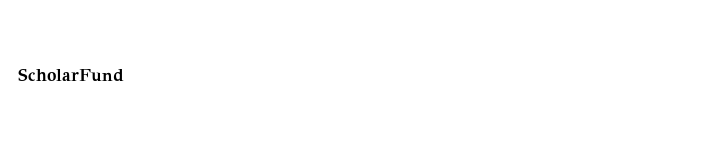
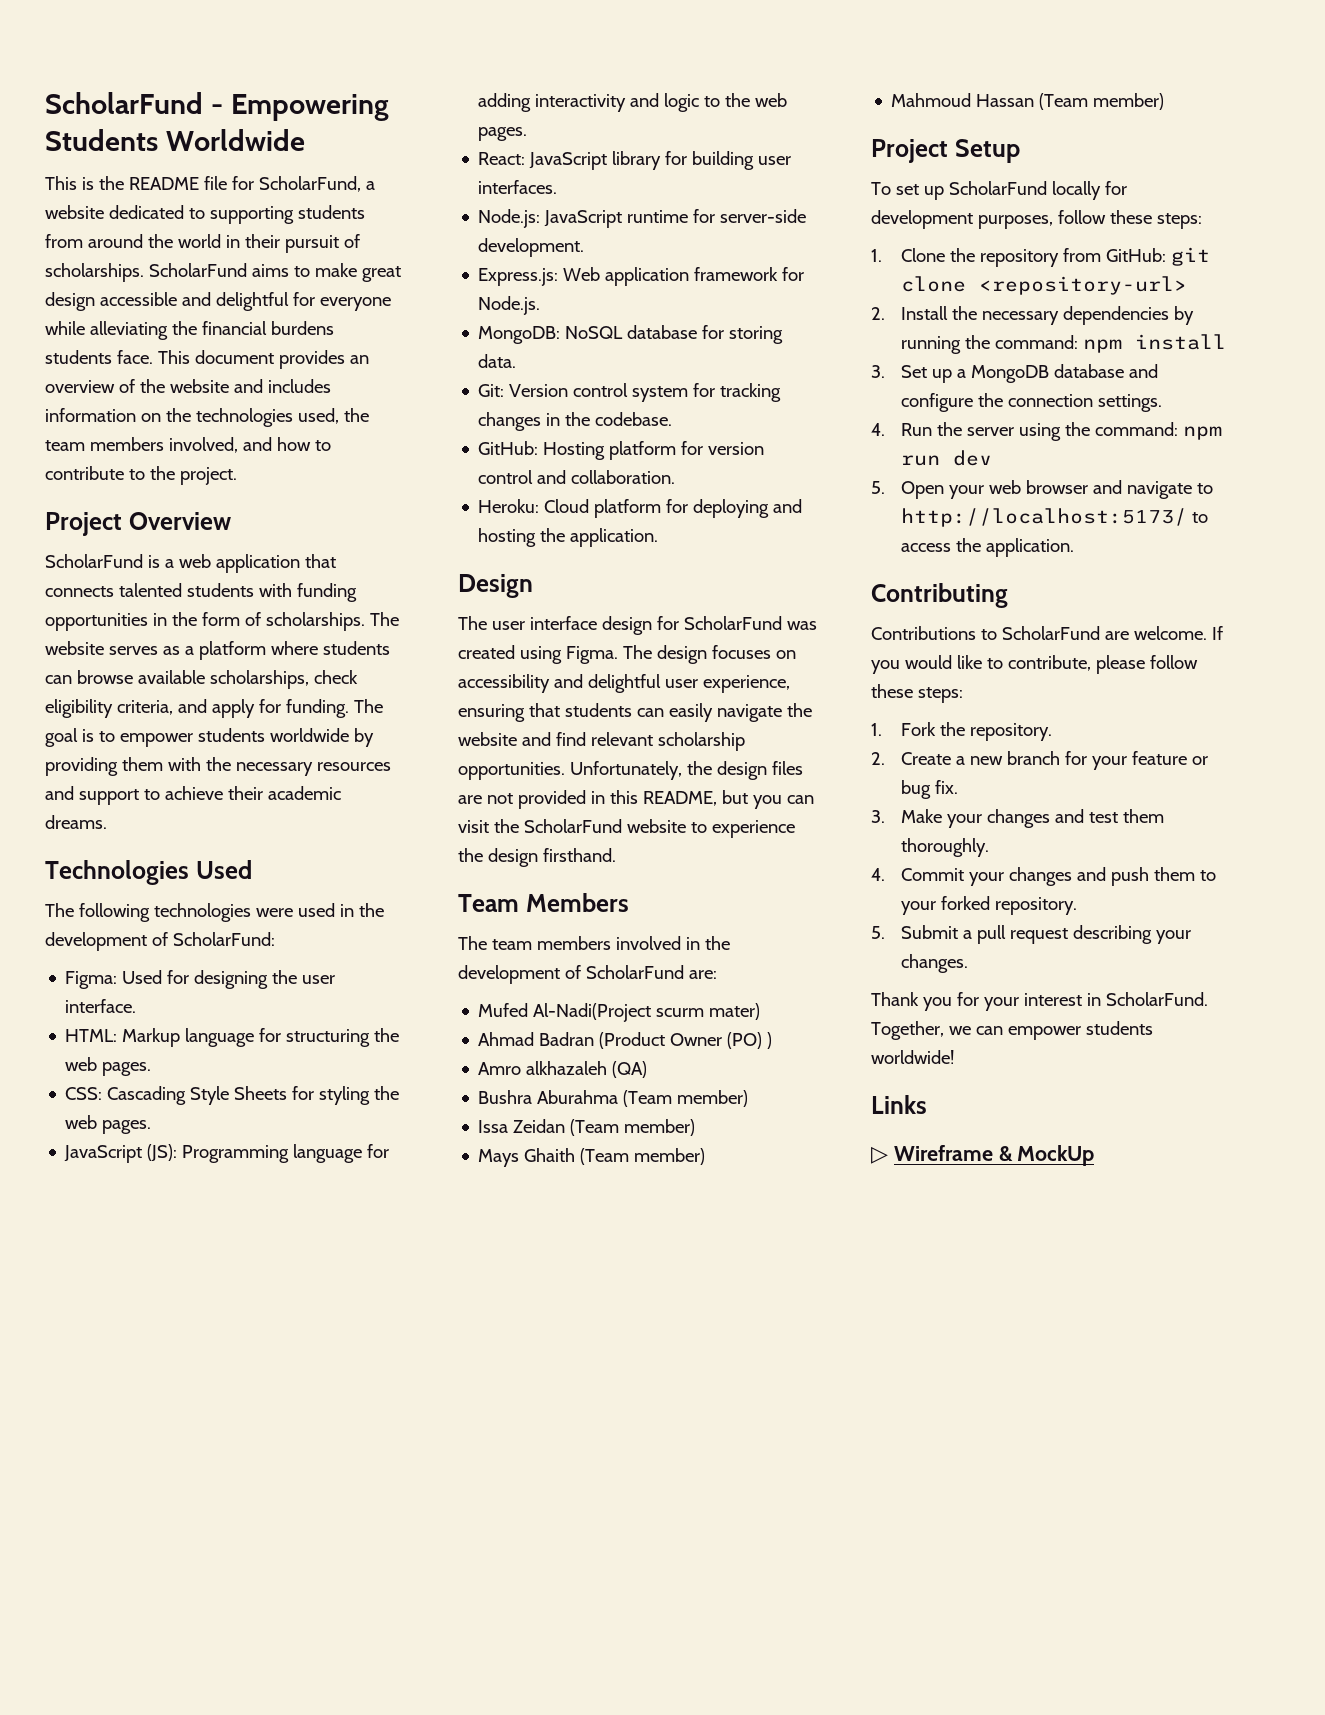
- ScholarFund
+ ScholarFund - Empowering Students Worldwide
+ This is the README file for ScholarFund, a website dedicated to supporting students from around the world in their pursuit of scholarships. ScholarFund aims to make great design accessible and delightful for everyone while alleviating the financial burdens students face. This document provides an overview of the website and includes information on the technologies used, the team members involved, and how to contribute to the project.
+ Project Overview
+ ScholarFund is a web application that connects talented students with funding opportunities in the form of scholarships. The website serves as a platform where students can browse available scholarships, check eligibility criteria, and apply for funding. The goal is to empower students worldwide by providing them with the necessary resources and support to achieve their academic dreams.
+ Technologies Used
+ The following technologies were used in the development of ScholarFund:
+ Figma: Used for designing the user interface.
+ HTML: Markup language for structuring the web pages.
+ CSS: Cascading Style Sheets for styling the web pages.
+ JavaScript (JS): Programming language for adding interactivity and logic to the web pages.
+ React: JavaScript library for building user interfaces.
+ Node.js: JavaScript runtime for server-side development.
+ Express.js: Web application framework for Node.js.
+ MongoDB: NoSQL database for storing data.
+ Git: Version control system for tracking changes in the codebase.
+ GitHub: Hosting platform for version control and collaboration.
+ Heroku: Cloud platform for deploying and hosting the application.
+ Design
+ The user interface design for ScholarFund was created using Figma. The design focuses on accessibility and delightful user experience, ensuring that students can easily navigate the website and find relevant scholarship opportunities. Unfortunately, the design files are not provided in this README, but you can visit the ScholarFund website to experience the design firsthand.
+ Team Members
+ The team members involved in the development of ScholarFund are:
+ Mufed Al-Nadi(Project scurm mater)
+ Ahmad Badran (Product Owner (PO) )
+ Amro alkhazaleh (QA)
+ Bushra Aburahma (Team member)
+ Issa Zeidan (Team member)
+ Mays Ghaith (Team member)
+ Mahmoud Hassan (Team member)
+ Project Setup
+ To set up ScholarFund locally for development purposes, follow these steps:
+ 1. Clone the repository from GitHub: git clone <repository-url>
+ 2. Install the necessary dependencies by running the command: npm install
+ 3. Set up a MongoDB database and configure the connection settings.
+ 4. Run the server using the command: npm run dev
+ 5. Open your web browser and navigate to http://localhost:5173/ to access the application.
+ Contributing
+ Contributions to ScholarFund are welcome. If you would like to contribute, please follow these steps:
+ 1. Fork the repository.
+ 2. Create a new branch for your feature or bug fix.
+ 3. Make your changes and test them thoroughly.
+ 4. Commit your changes and push them to your forked repository.
+ 5. Submit a pull request describing your changes.
+ Thank you for your interest in ScholarFund. Together, we can empower students worldwide!
+ Links
+ ▷ Wireframe & MockUp

